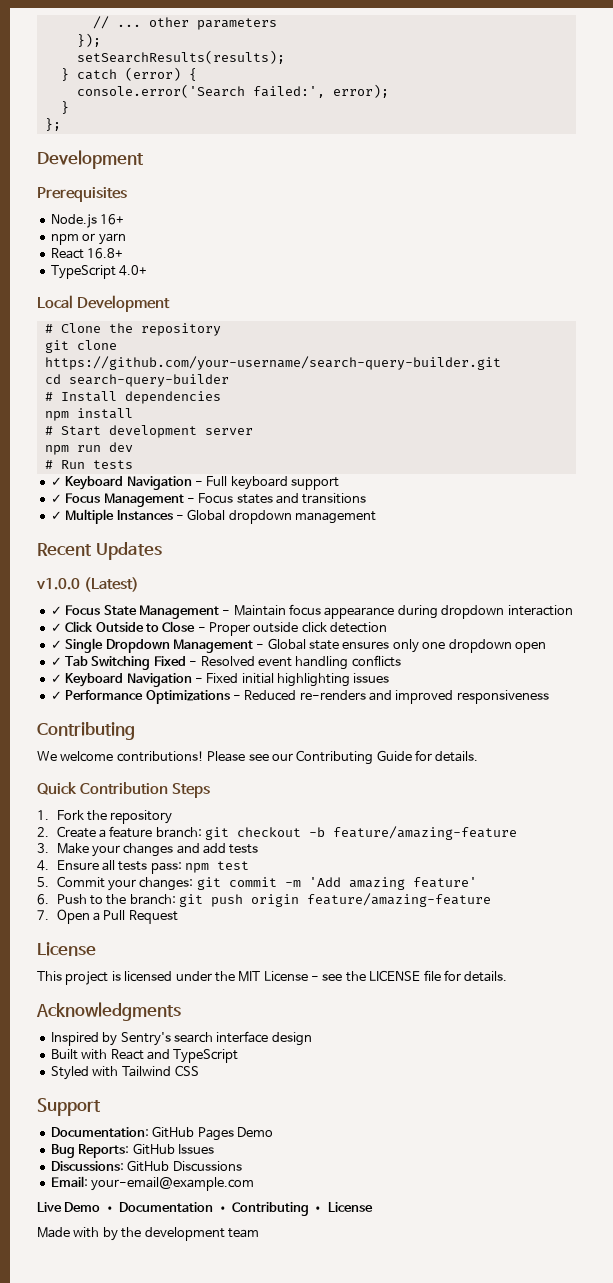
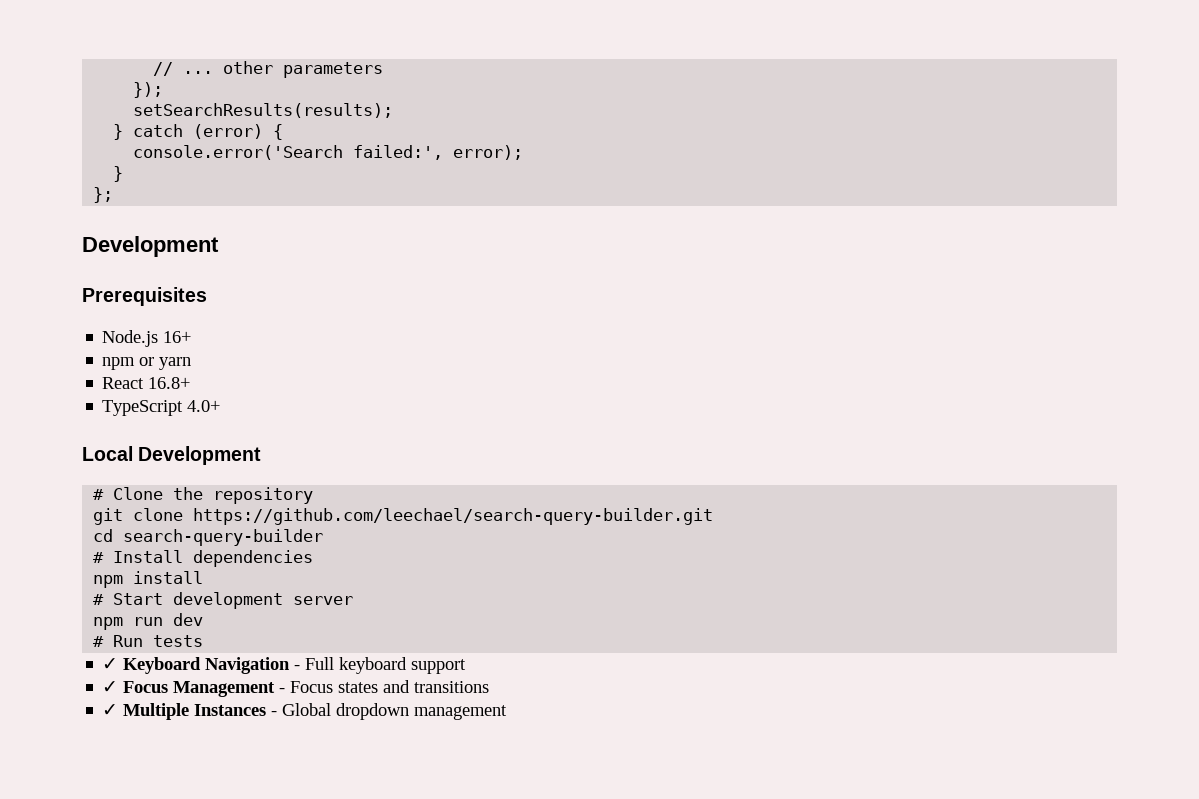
- git clone https://github.com/your-username/search-query-builder.git
+ git clone https://github.com/leechael/search-query-builder.git
- Recent Updates
- v1.0.0 (Latest)
- ✓ Focus State Management - Maintain focus appearance during dropdown interaction
- ✓ Click Outside to Close - Proper outside click detection
- ✓ Single Dropdown Management - Global state ensures only one dropdown open
- ✓ Tab Switching Fixed - Resolved event handling conflicts
- ✓ Keyboard Navigation - Fixed initial highlighting issues
- ✓ Performance Optimizations - Reduced re-renders and improved responsiveness
- Contributing
- We welcome contributions! Please see our Contributing Guide for details.
- Quick Contribution Steps
- 1. Fork the repository
- 2. Create a feature branch: git checkout -b feature/amazing-feature
- 3. Make your changes and add tests
- 4. Ensure all tests pass: npm test
- 5. Commit your changes: git commit -m 'Add amazing feature'
- 6. Push to the branch: git push origin feature/amazing-feature
- 7. Open a Pull Request
- License
- This project is licensed under the MIT License - see the LICENSE file for details.
- Acknowledgments
- Inspired by Sentry's search interface design
- Built with React and TypeScript
- Styled with Tailwind CSS
- Support
- Documentation: GitHub Pages Demo
- Bug Reports: GitHub Issues
- Discussions: GitHub Discussions
- Email: your-email@example.com
- Live Demo • Documentation • Contributing • License
- Made with by the development team

